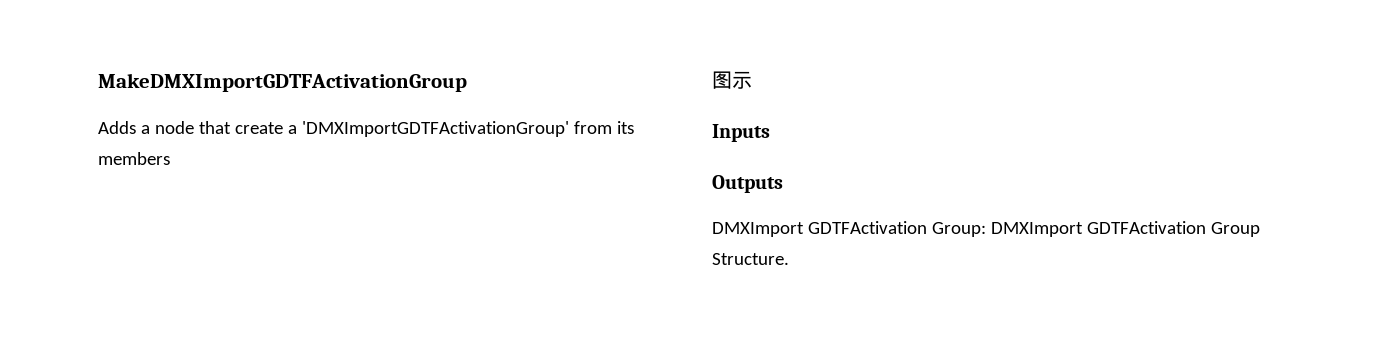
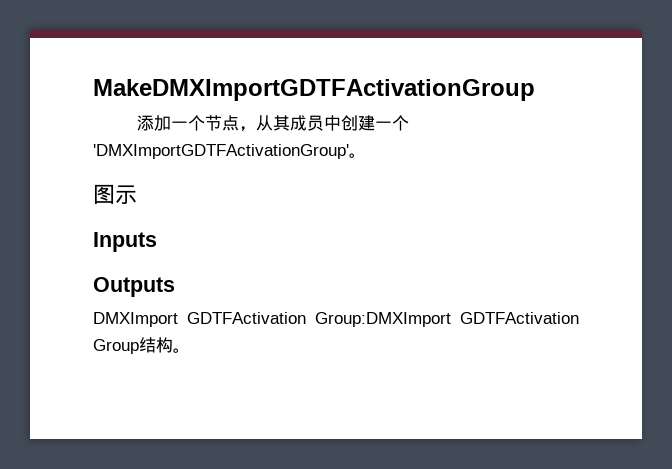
- Adds a node that create a 'DMXImportGDTFActivationGroup' from its members
+ 添加一个节点，从其成员中创建一个'DMXImportGDTFActivationGroup'。
- DMXImport GDTFActivation Group: DMXImport GDTFActivation Group Structure.
+ DMXImport GDTFActivation Group:DMXImport GDTFActivation Group结构。

